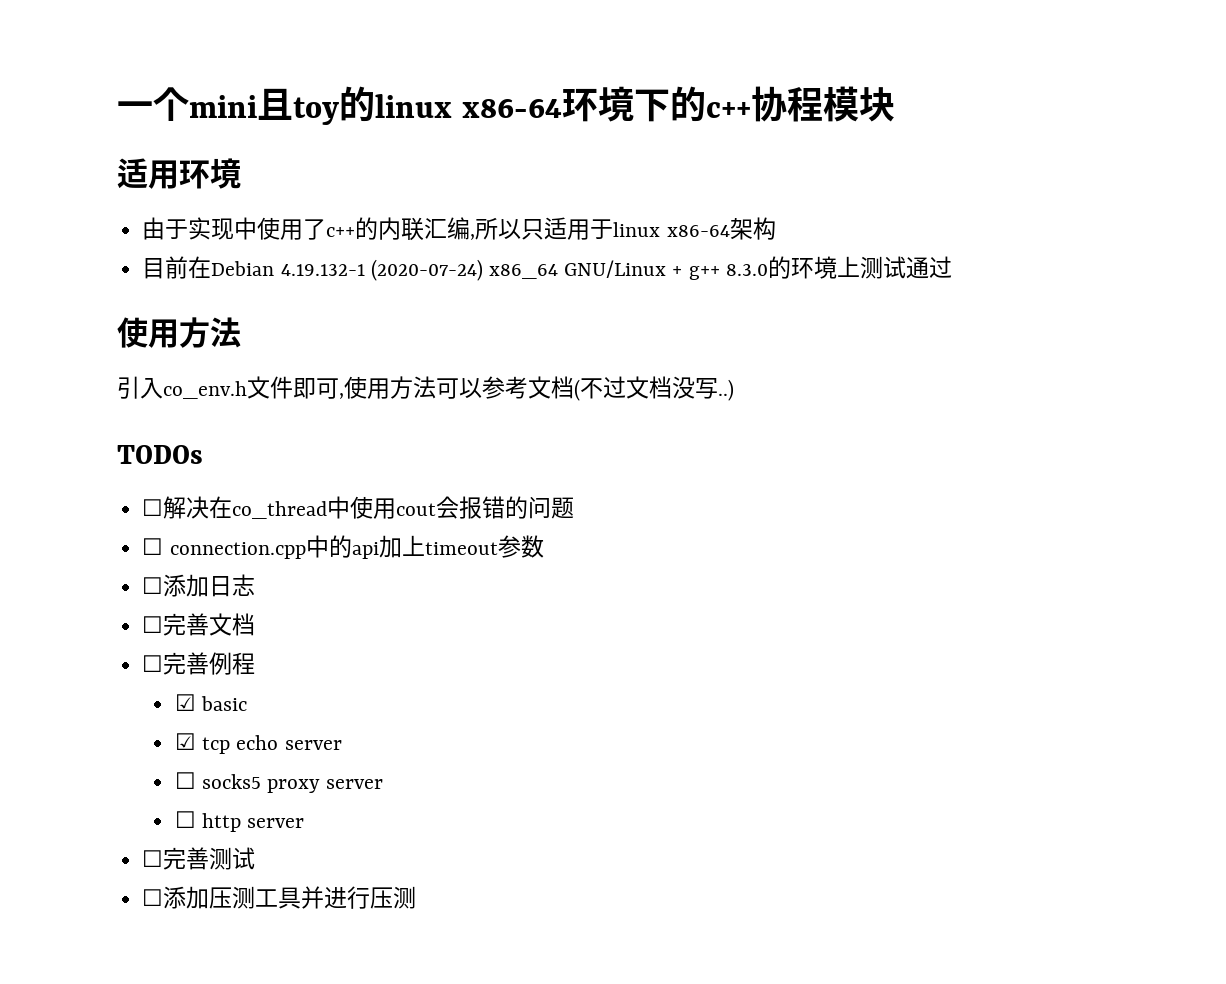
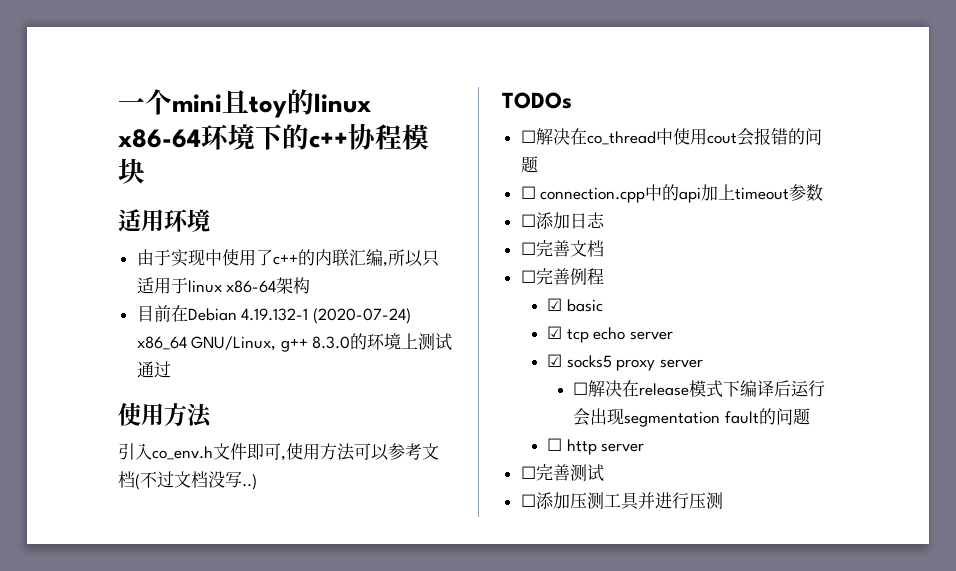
- 目前在Debian 4.19.132-1 (2020-07-24) x86_64 GNU/Linux + g++ 8.3.0的环境上测试通过
+ 目前在Debian 4.19.132-1 (2020-07-24) x86_64 GNU/Linux, g++ 8.3.0的环境上测试通过
- ☐ socks5 proxy server
+ ☑ socks5 proxy server
+ ☐解决在release模式下编译后运行会出现segmentation fault的问题

